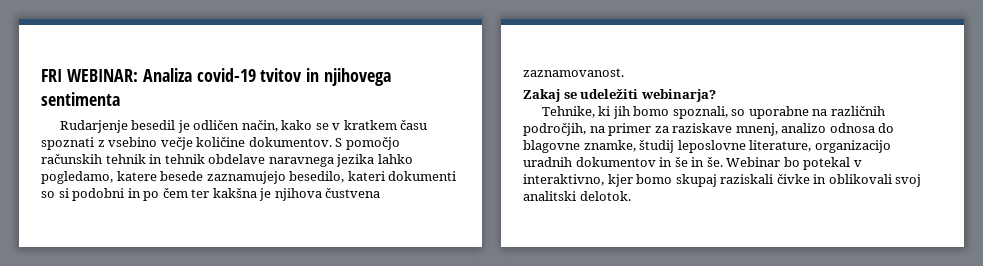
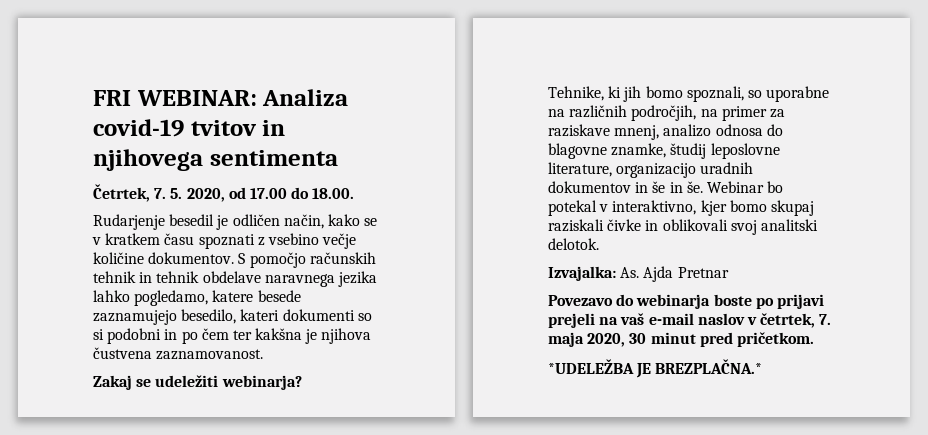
+ Četrtek, 7. 5. 2020, od 17.00 do 18.00.
+ Izvajalka: As. Ajda Pretnar
+ Povezavo do webinarja boste po prijavi prejeli na vaš e-mail naslov v četrtek, 7. maja 2020, 30 minut pred pričetkom.
+ *UDELEŽBA JE BREZPLAČNA.*

